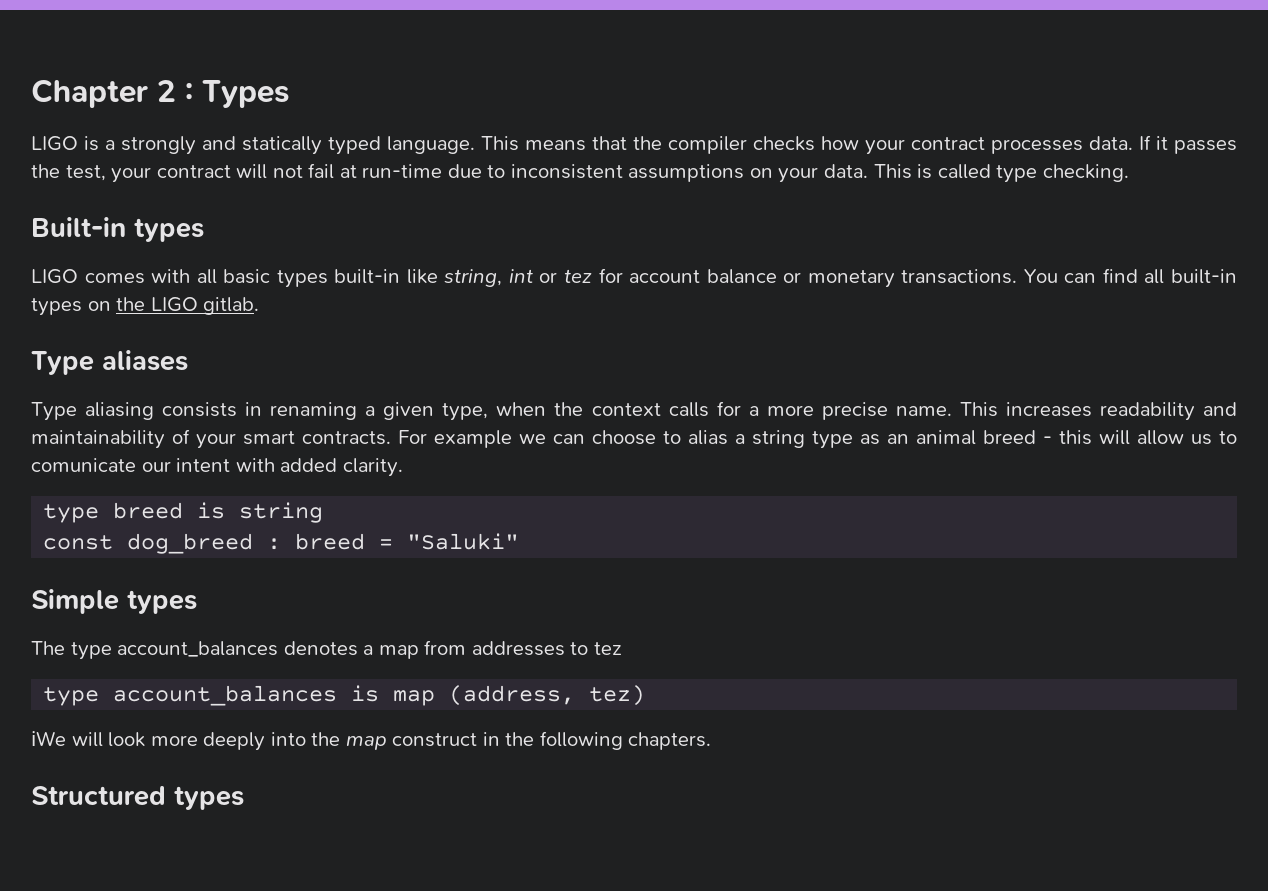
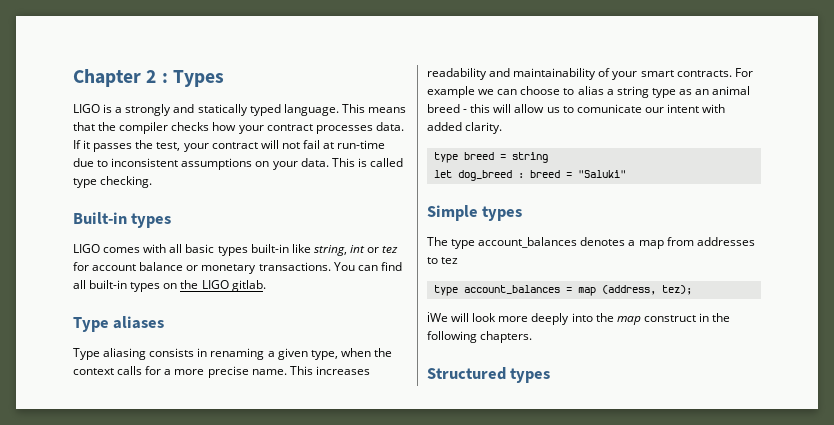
- type breed is string
+ type breed = string
- const dog_breed : breed = "Saluki"
+ let dog_breed : breed = "Saluki"
- type account_balances is map (address, tez)
+ type account_balances = map (address, tez);

